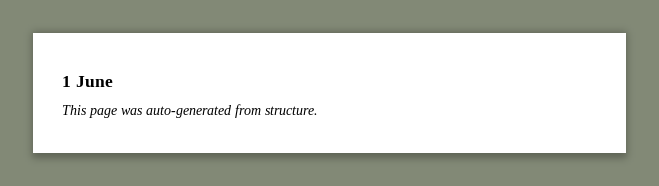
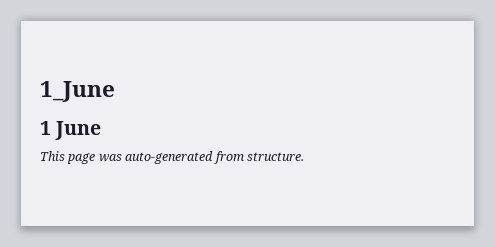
+ 1_June

